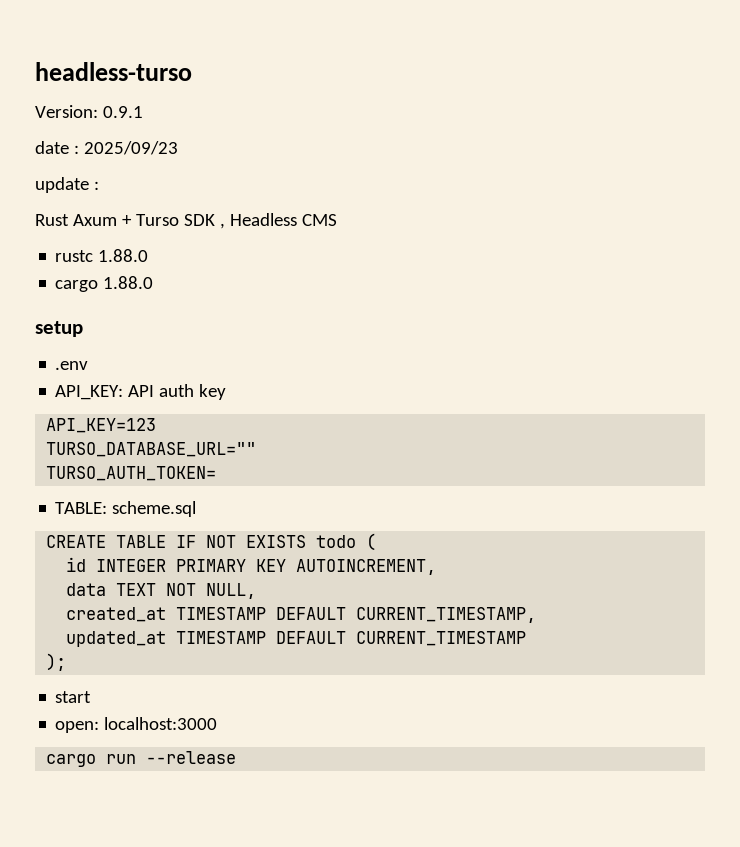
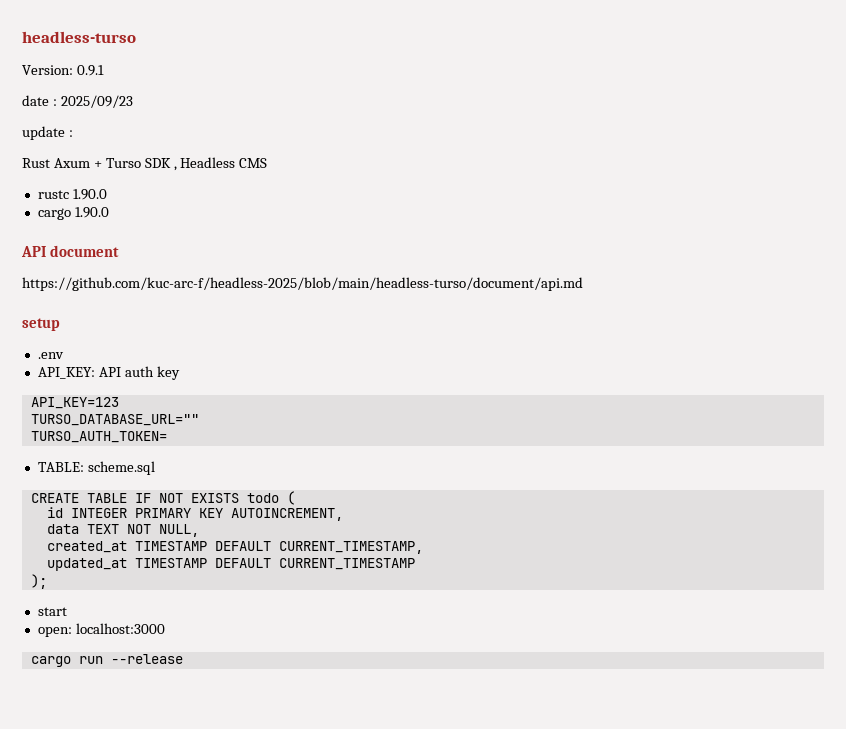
- rustc 1.88.0
- cargo 1.88.0
+ rustc 1.90.0
+ cargo 1.90.0
+ API document
+ https://github.com/kuc-arc-f/headless-2025/blob/main/headless-turso/document/api.md

